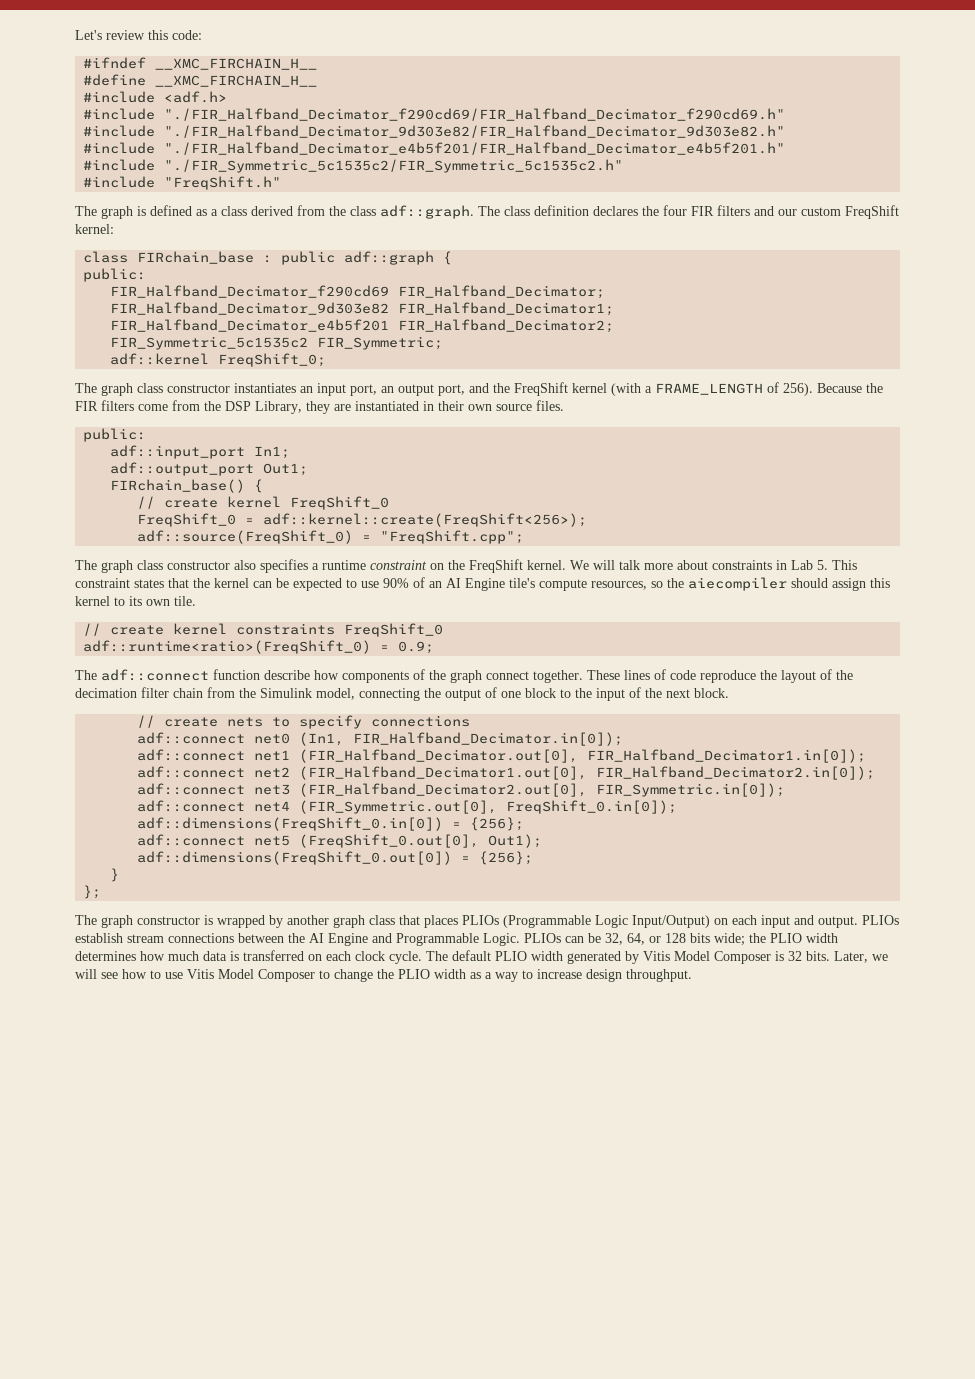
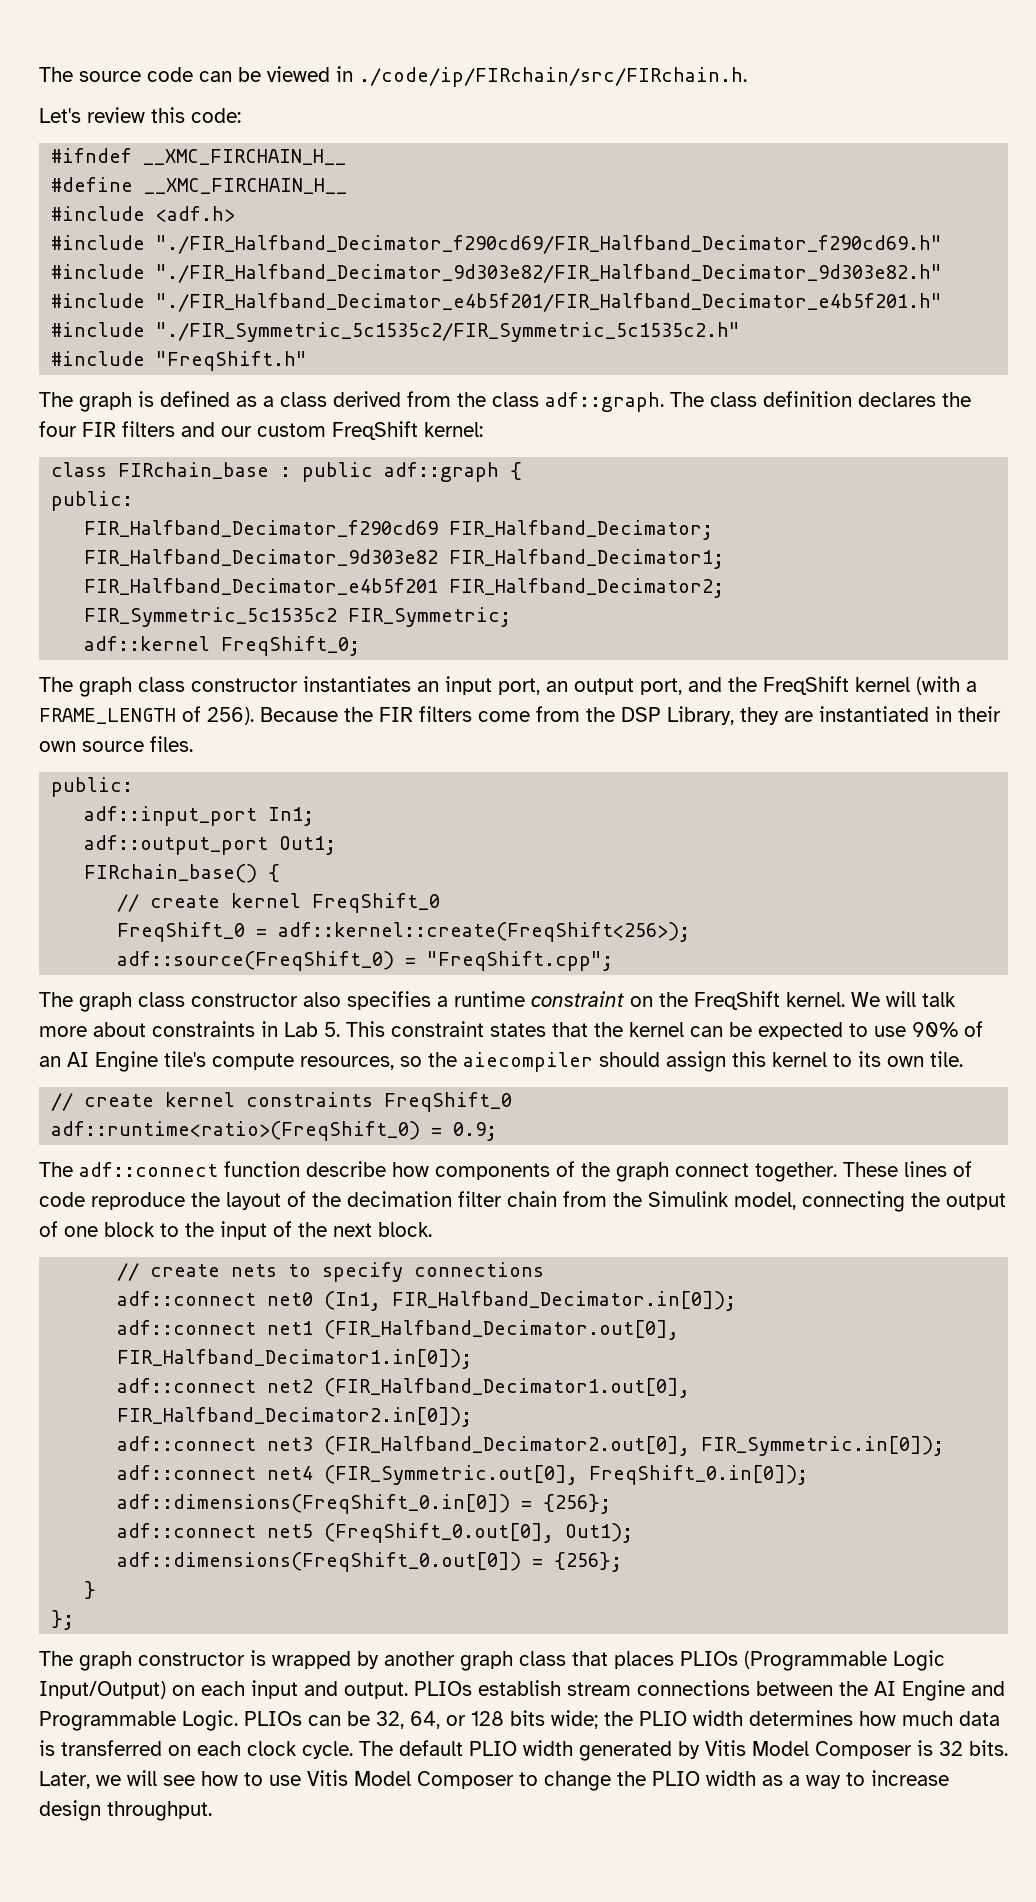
+ The source code can be viewed in ./code/ip/FIRchain/src/FIRchain.h.

